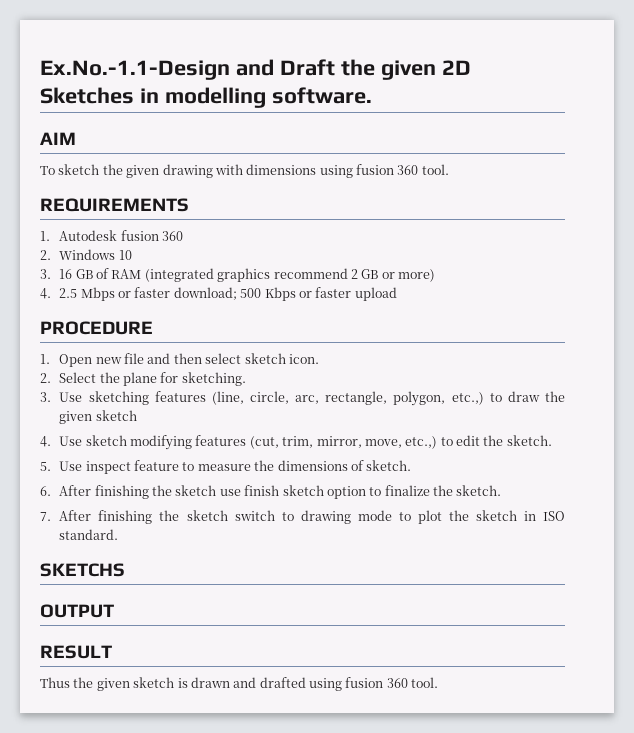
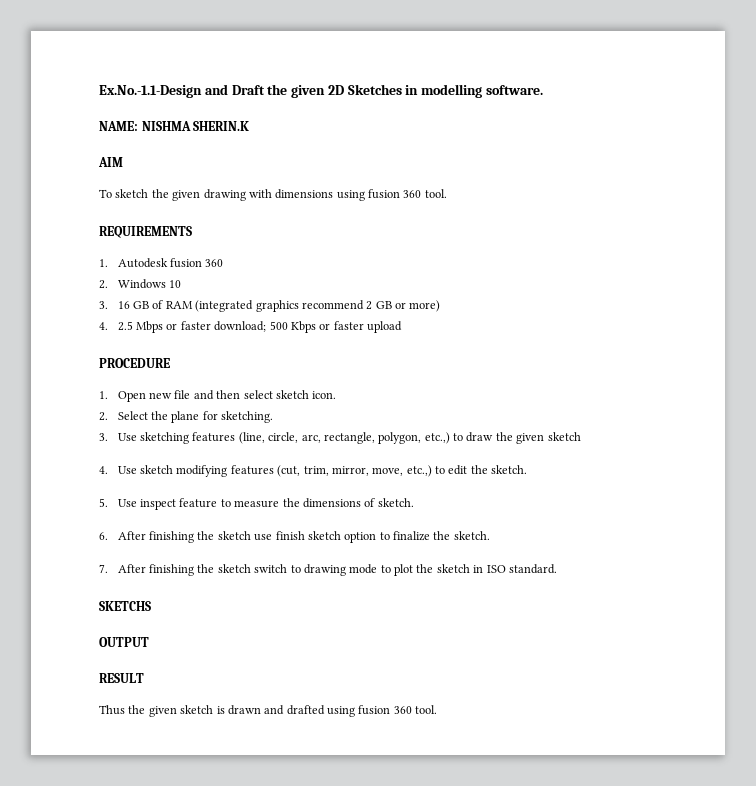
+ NAME: NISHMA SHERIN.K

